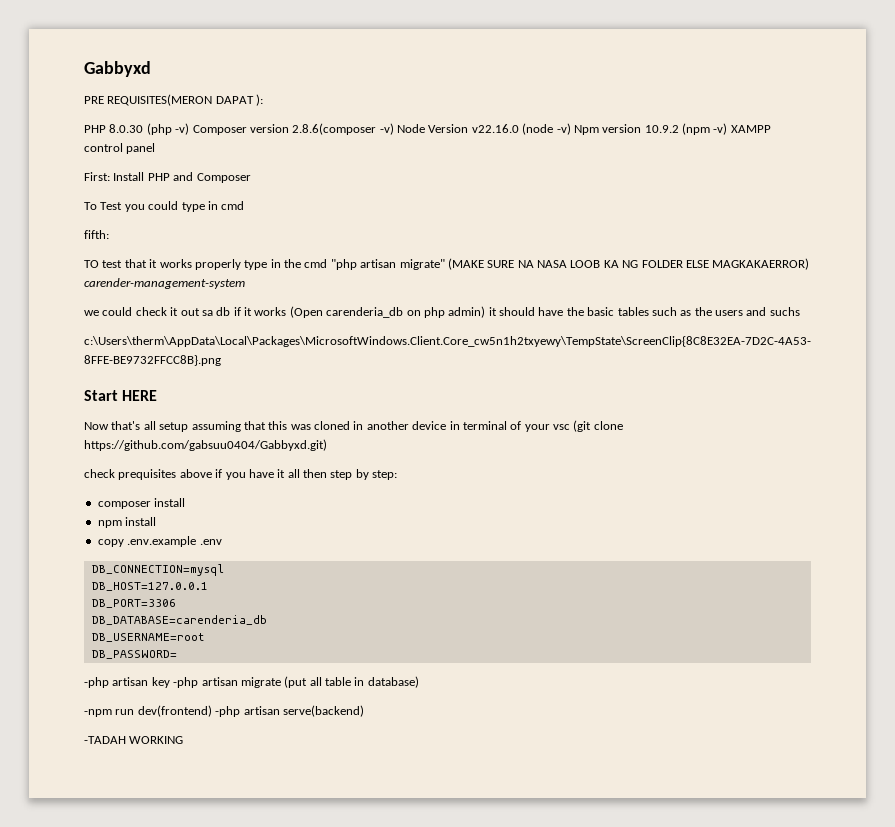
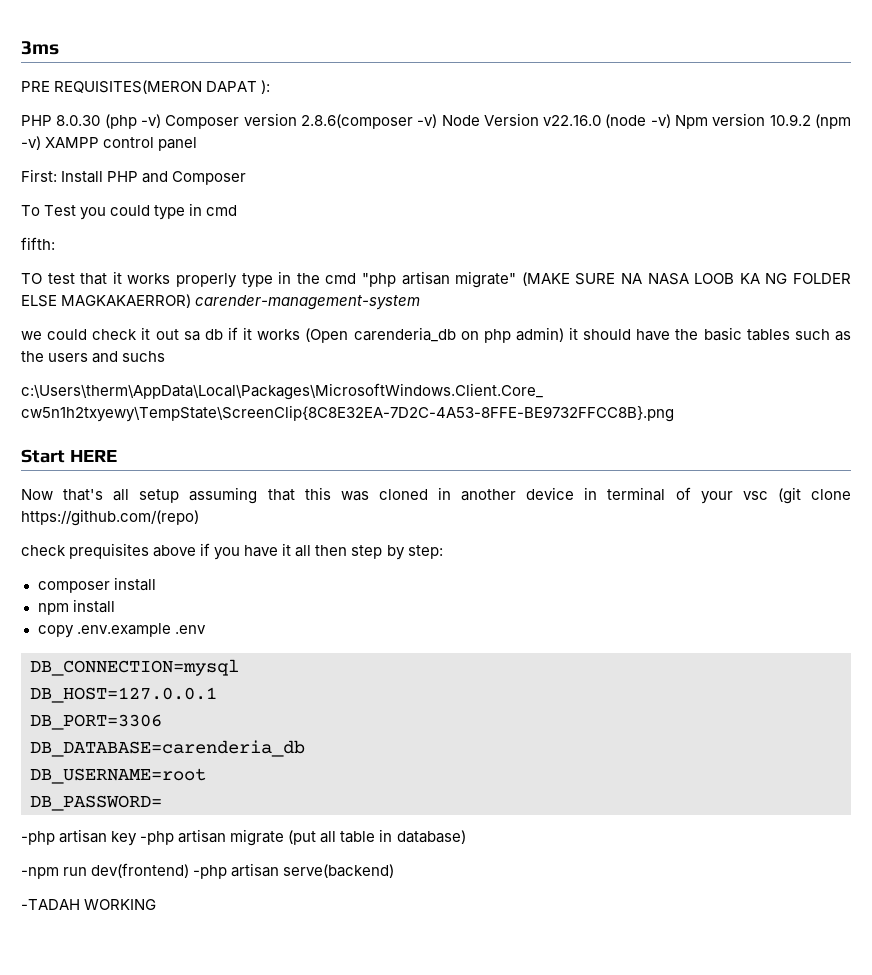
- Gabbyxd
+ 3ms
- Now that's all setup assuming that this was cloned in another device in terminal of your vsc (git clone https://github.com/gabsuu0404/Gabbyxd.git)
+ Now that's all setup assuming that this was cloned in another device in terminal of your vsc (git clone https://github.com/(repo)

